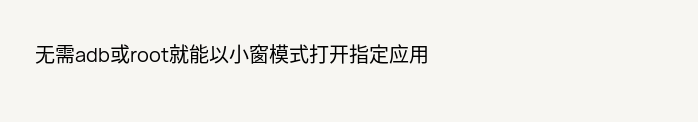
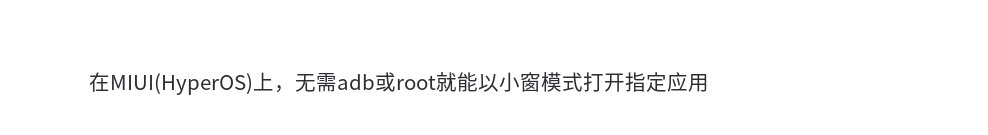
- 无需adb或root就能以小窗模式打开指定应用
+ 在MIUI(HyperOS)上，无需adb或root就能以小窗模式打开指定应用

